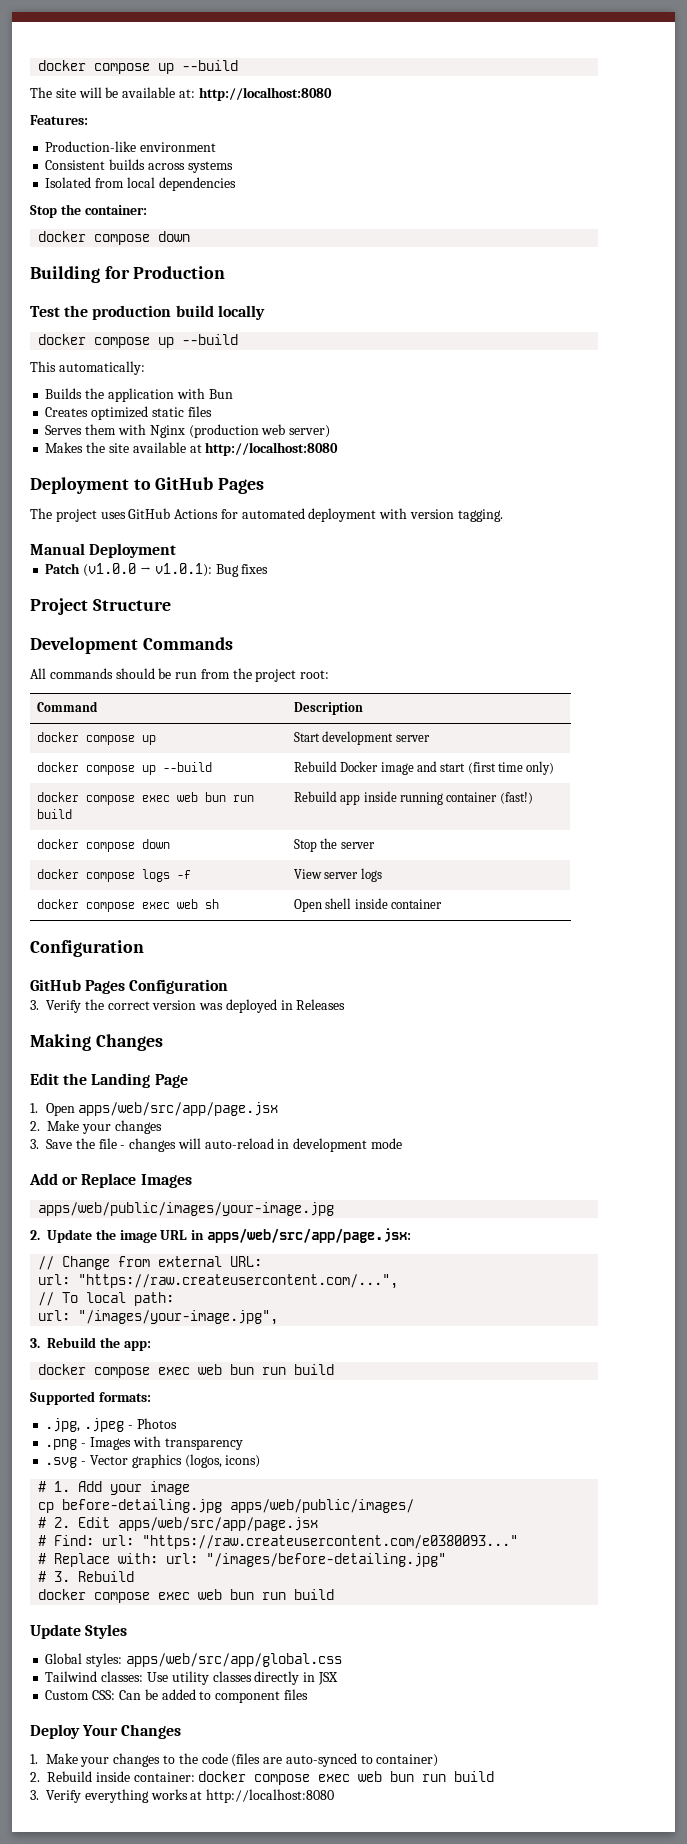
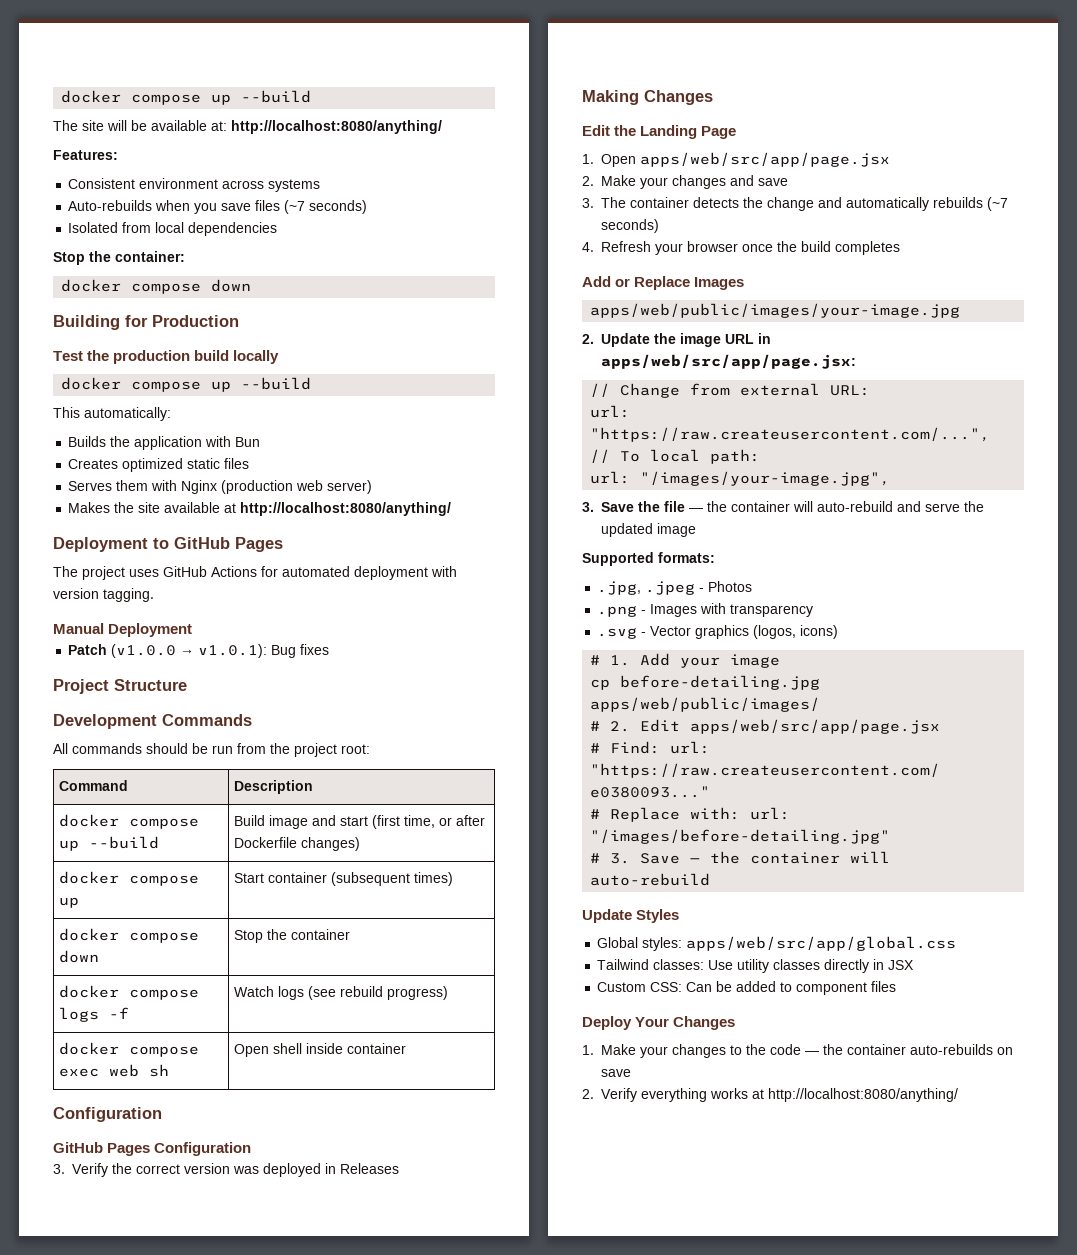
- The site will be available at: http://localhost:8080
+ The site will be available at: http://localhost:8080/anything/
- Production-like environment
- Consistent builds across systems
+ Consistent environment across systems
+ Auto-rebuilds when you save files (~7 seconds)
- Makes the site available at http://localhost:8080
+ Makes the site available at http://localhost:8080/anything/
- docker compose up | Start development server
- docker compose up --build | Rebuild Docker image and start (first time only)
- docker compose exec web bun run build | Rebuild app inside running container (fast!)
+ docker compose up --build | Build image and start (first time, or after Dockerfile changes)
+ docker compose up | Start container (subsequent times)
- docker compose down | Stop the server
+ docker compose down | Stop the container
- docker compose logs -f | View server logs
+ docker compose logs -f | Watch logs (see rebuild progress)
- 2. Make your changes
- 3. Save the file - changes will auto-reload in development mode
+ 2. Make your changes and save
+ 3. The container detects the change and automatically rebuilds (~7 seconds)
+ 4. Refresh your browser once the build completes
- 3. Rebuild the app:
- docker compose exec web bun run build
+ 3. Save the file — the container will auto-rebuild and serve the updated image
- # 3. Rebuild
- docker compose exec web bun run build
+ # 3. Save — the container will auto-rebuild
- 1. Make your changes to the code (files are auto-synced to container)
- 2. Rebuild inside container: docker compose exec web bun run build
- 3. Verify everything works at http://localhost:8080
+ 1. Make your changes to the code — the container auto-rebuilds on save
+ 2. Verify everything works at http://localhost:8080/anything/

